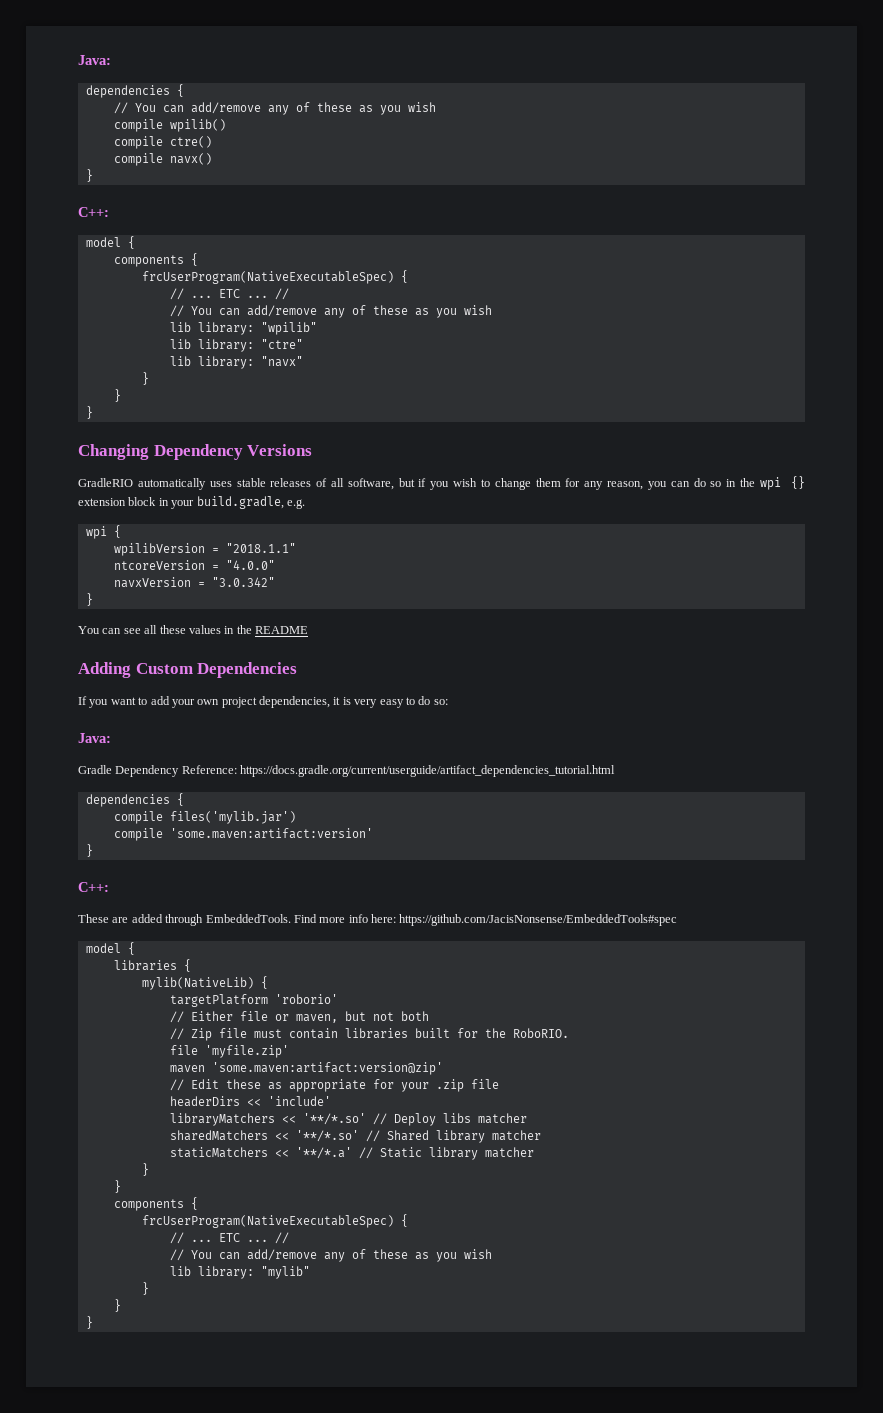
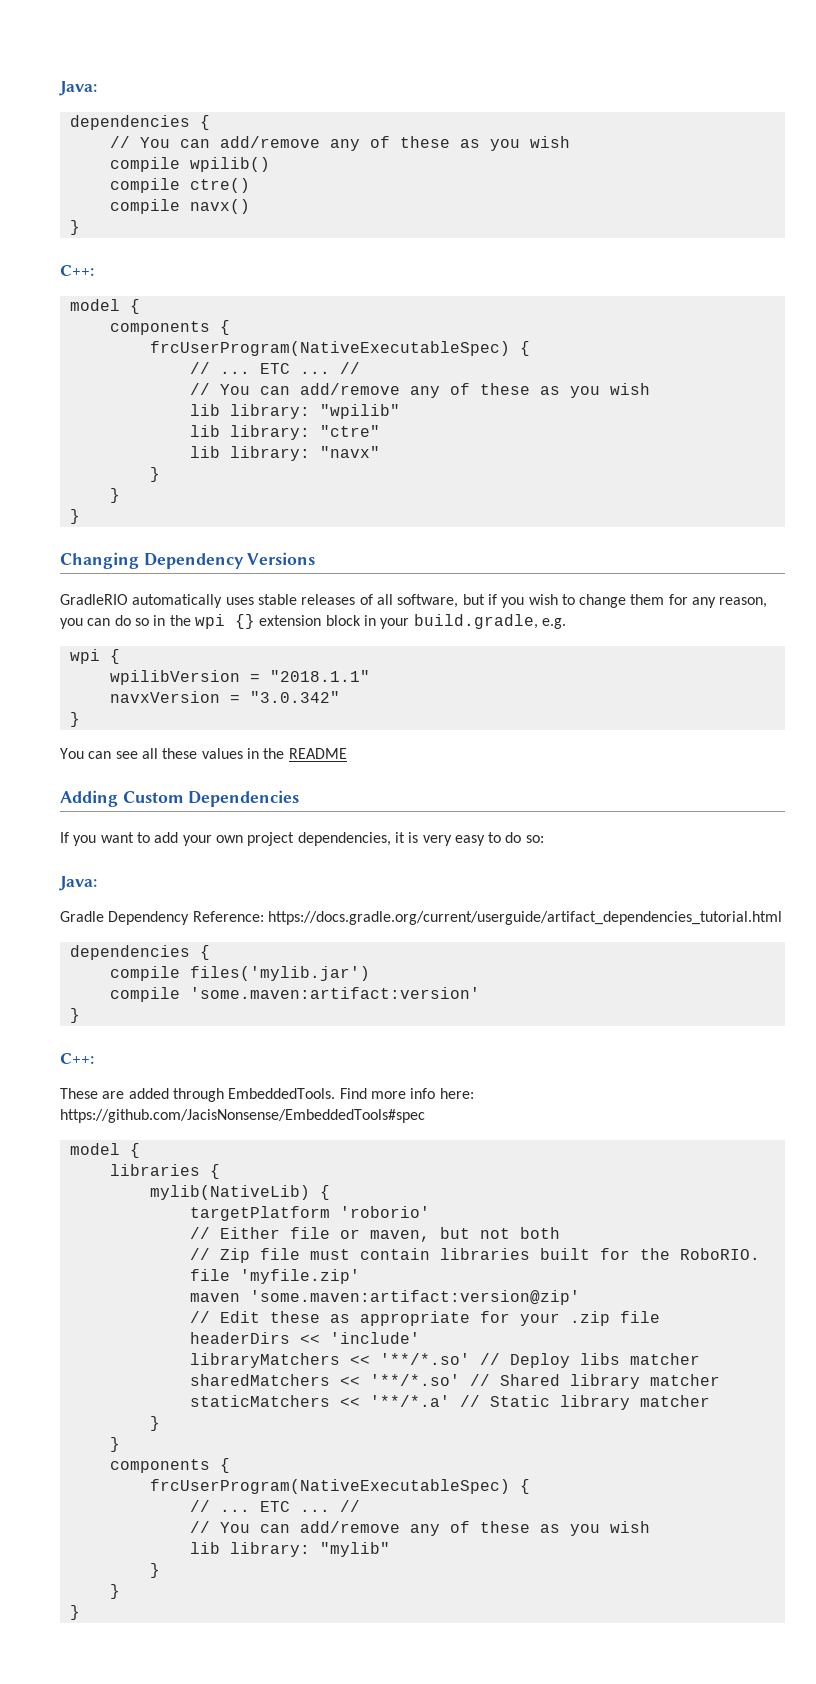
- ntcoreVersion = "4.0.0"

